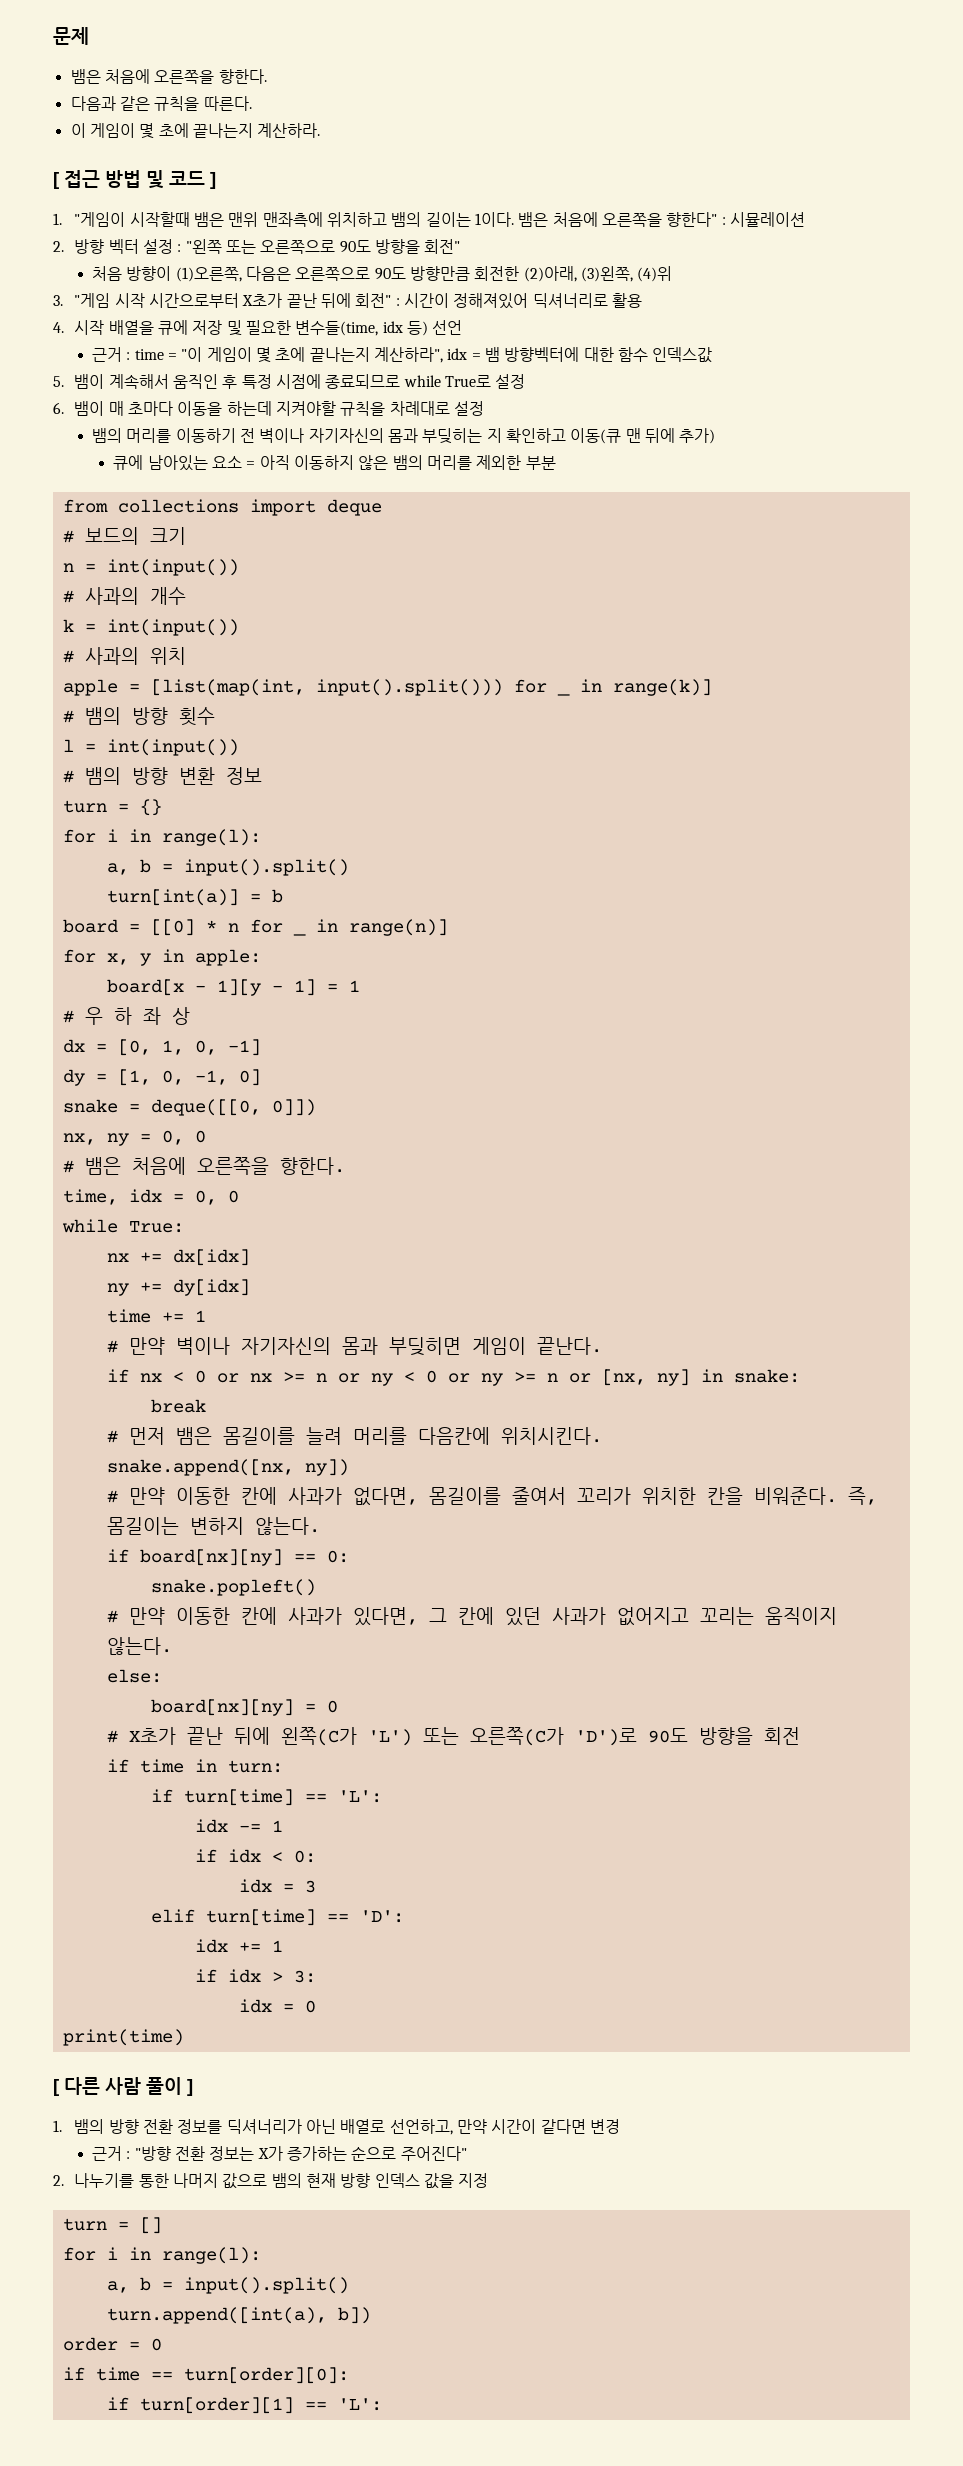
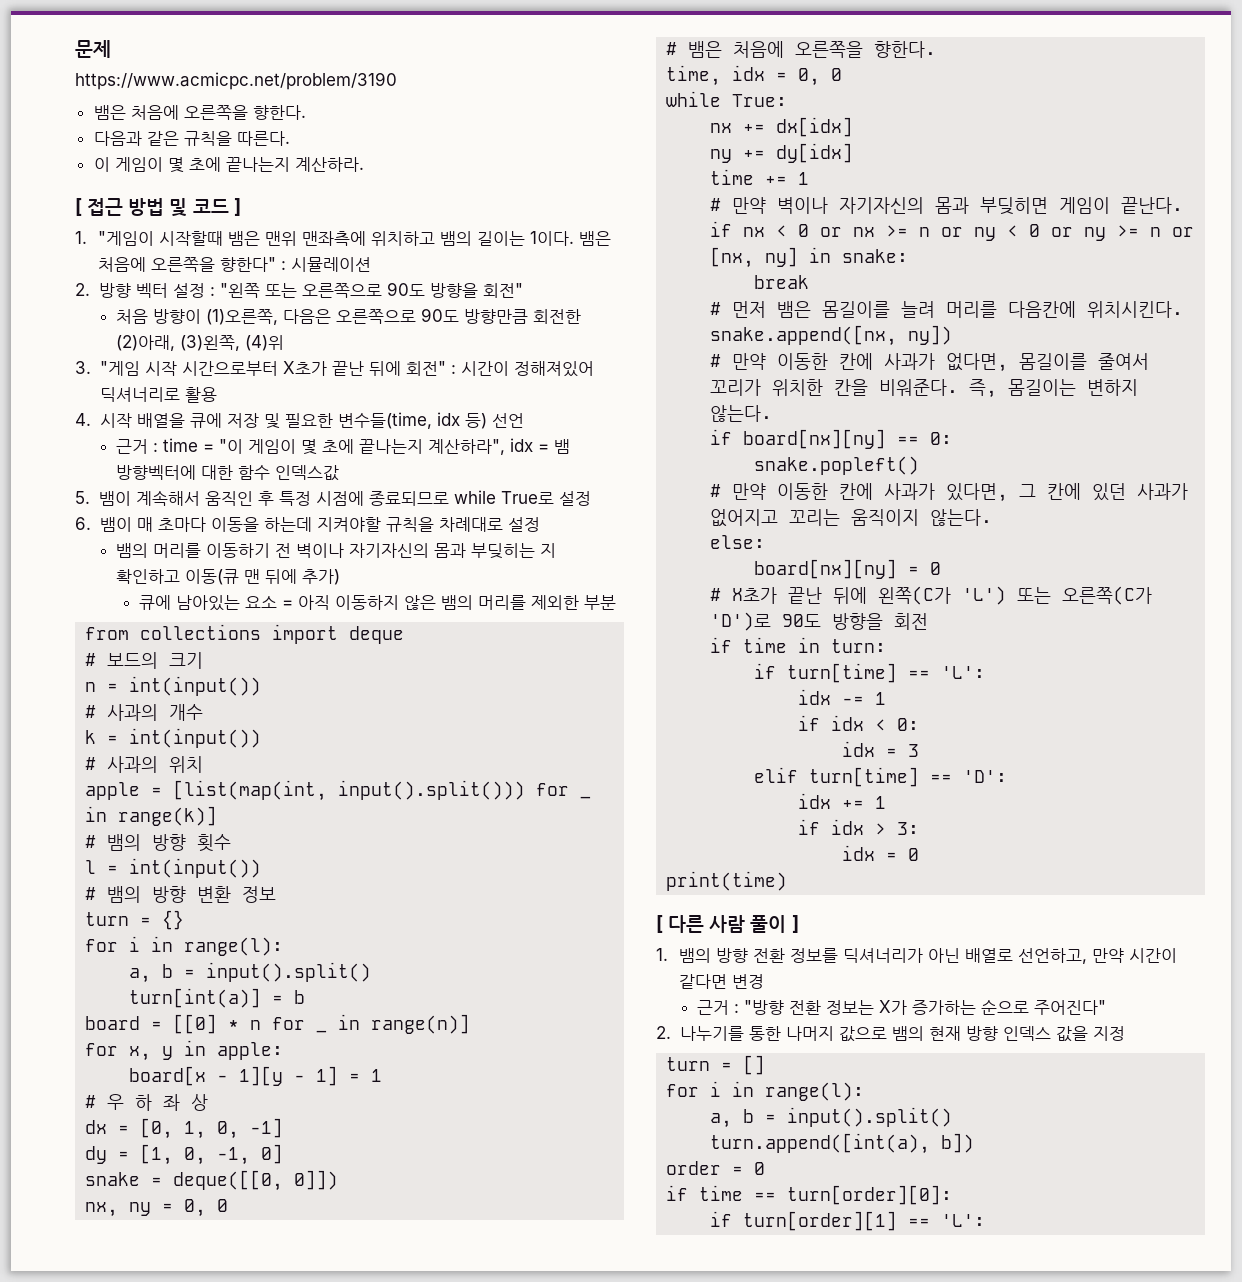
+ https://www.acmicpc.net/problem/3190

